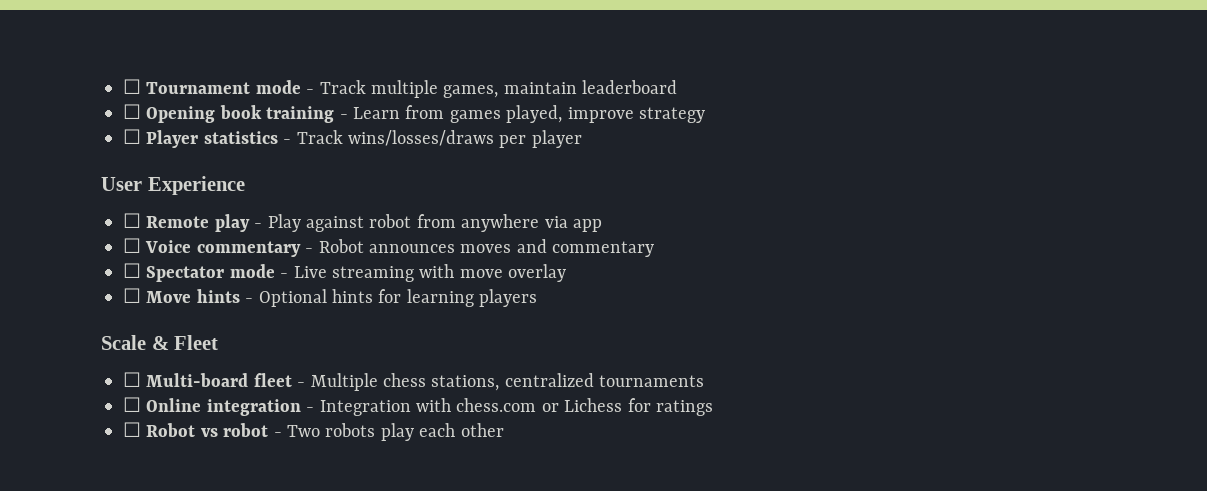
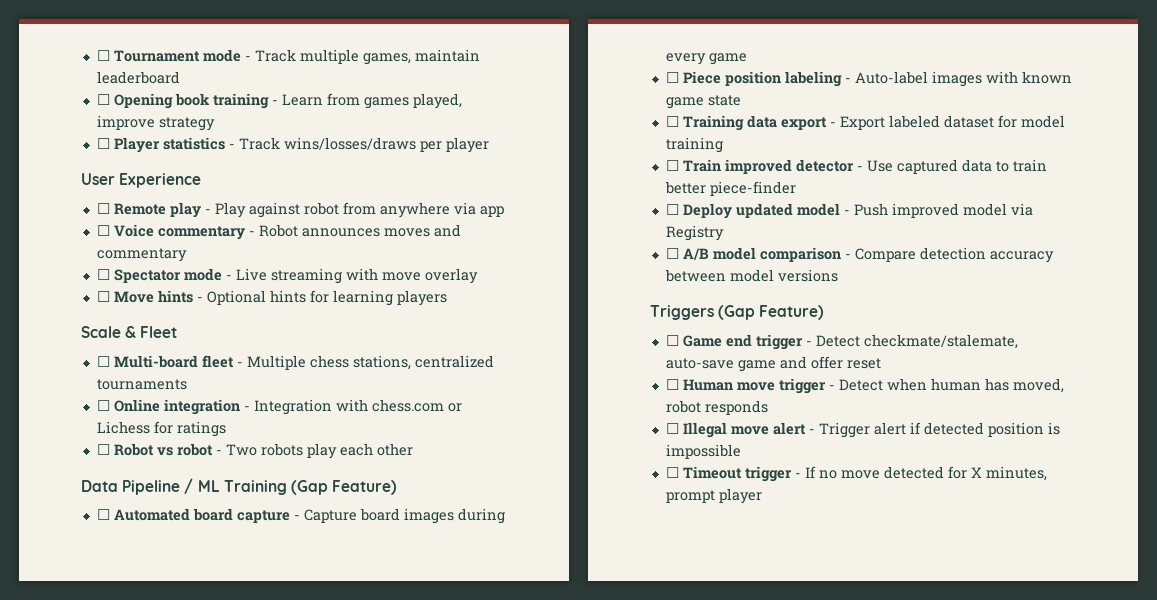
+ Data Pipeline / ML Training (Gap Feature)
+ ☐ Automated board capture - Capture board images during every game
+ ☐ Piece position labeling - Auto-label images with known game state
+ ☐ Training data export - Export labeled dataset for model training
+ ☐ Train improved detector - Use captured data to train better piece-finder
+ ☐ Deploy updated model - Push improved model via Registry
+ ☐ A/B model comparison - Compare detection accuracy between model versions
+ Triggers (Gap Feature)
+ ☐ Game end trigger - Detect checkmate/stalemate, auto-save game and offer reset
+ ☐ Human move trigger - Detect when human has moved, robot responds
+ ☐ Illegal move alert - Trigger alert if detected position is impossible
+ ☐ Timeout trigger - If no move detected for X minutes, prompt player

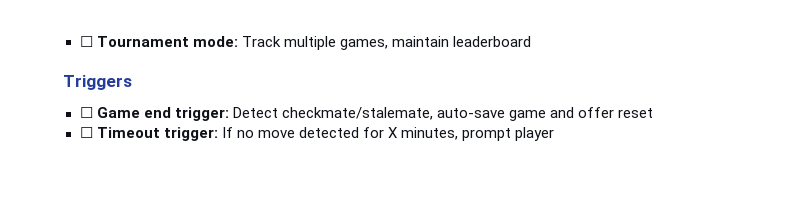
- ☐ Tournament mode - Track multiple games, maintain leaderboard
+ ☐ Tournament mode: Track multiple games, maintain leaderboard
- ☐ Opening book training - Learn from games played, improve strategy
- ☐ Player statistics - Track wins/losses/draws per player
- User Experience
- ☐ Remote play - Play against robot from anywhere via app
- ☐ Voice commentary - Robot announces moves and commentary
- ☐ Spectator mode - Live streaming with move overlay
- ☐ Move hints - Optional hints for learning players
- Scale & Fleet
- ☐ Multi-board fleet - Multiple chess stations, centralized tournaments
- ☐ Online integration - Integration with chess.com or Lichess for ratings
- ☐ Robot vs robot - Two robots play each other
- Data Pipeline / ML Training (Gap Feature)
- ☐ Automated board capture - Capture board images during every game
- ☐ Piece position labeling - Auto-label images with known game state
- ☐ Training data export - Export labeled dataset for model training
- ☐ Train improved detector - Use captured data to train better piece-finder
- ☐ Deploy updated model - Push improved model via Registry
- ☐ A/B model comparison - Compare detection accuracy between model versions
- Triggers (Gap Feature)
+ Triggers
- ☐ Game end trigger - Detect checkmate/stalemate, auto-save game and offer reset
+ ☐ Game end trigger: Detect checkmate/stalemate, auto-save game and offer reset
- ☐ Human move trigger - Detect when human has moved, robot responds
- ☐ Illegal move alert - Trigger alert if detected position is impossible
- ☐ Timeout trigger - If no move detected for X minutes, prompt player
+ ☐ Timeout trigger: If no move detected for X minutes, prompt player

